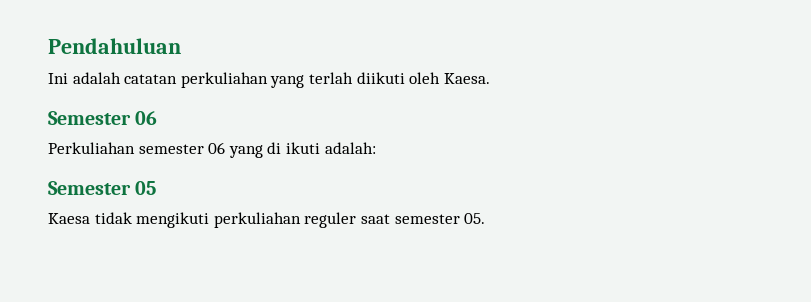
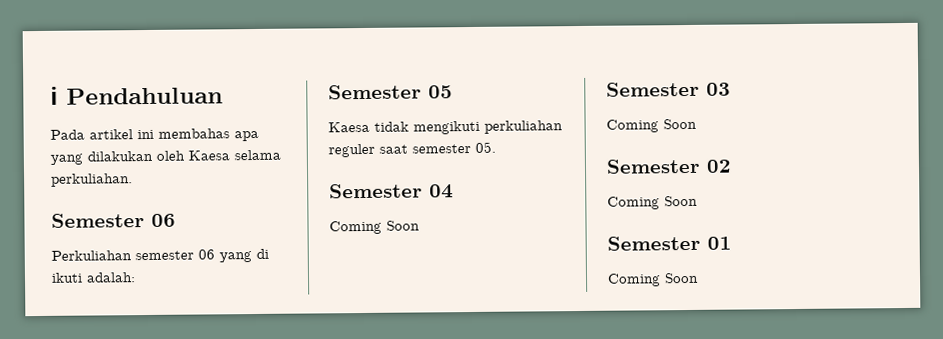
- Pendahuluan
+ ℹ Pendahuluan
- Ini adalah catatan perkuliahan yang terlah diikuti oleh Kaesa.
+ Pada artikel ini membahas apa yang dilakukan oleh Kaesa selama perkuliahan.
+ Semester 04
+ Coming Soon
+ Semester 03
+ Coming Soon
+ Semester 02
+ Coming Soon
+ Semester 01
+ Coming Soon

